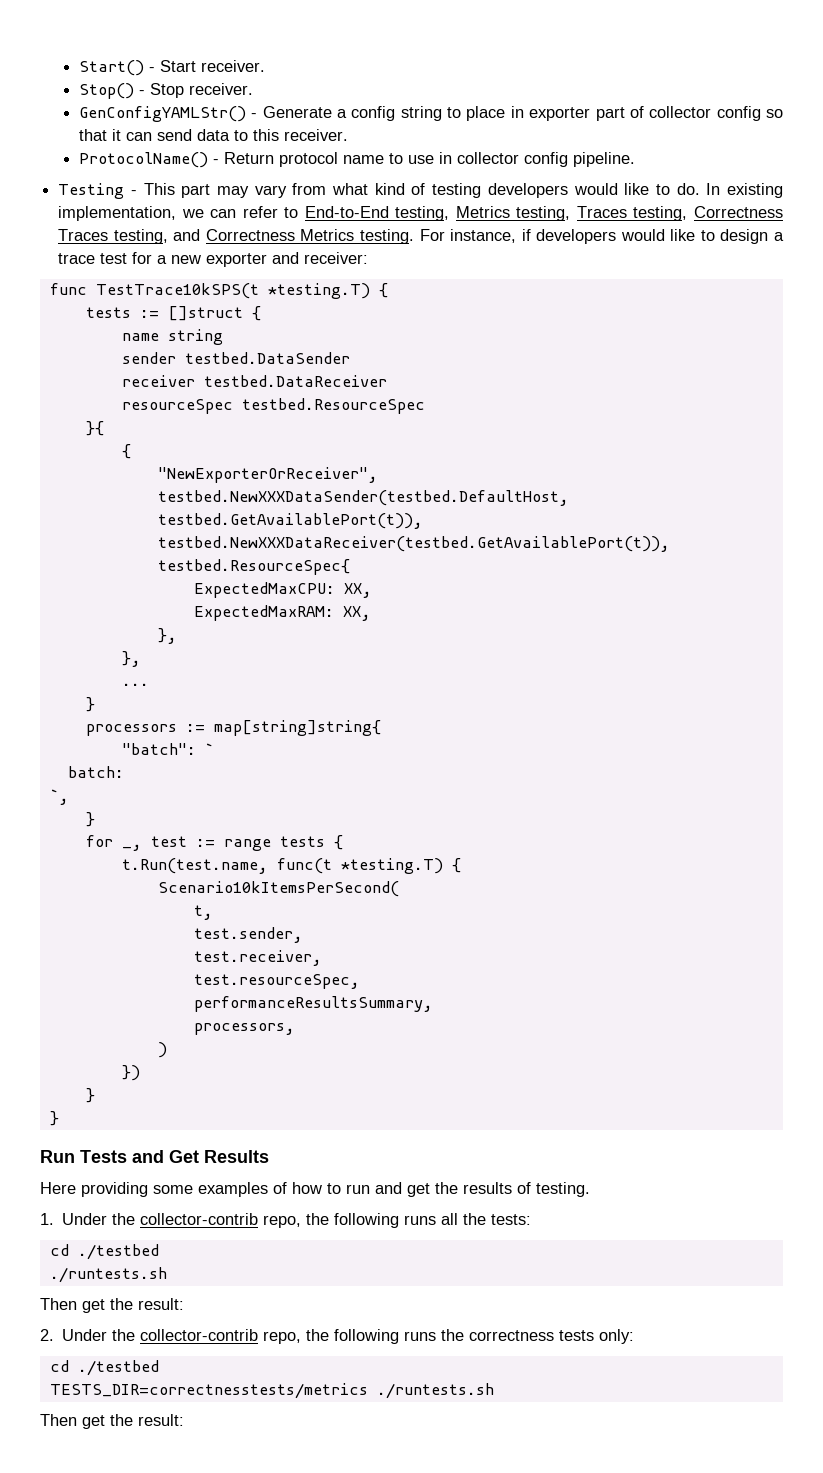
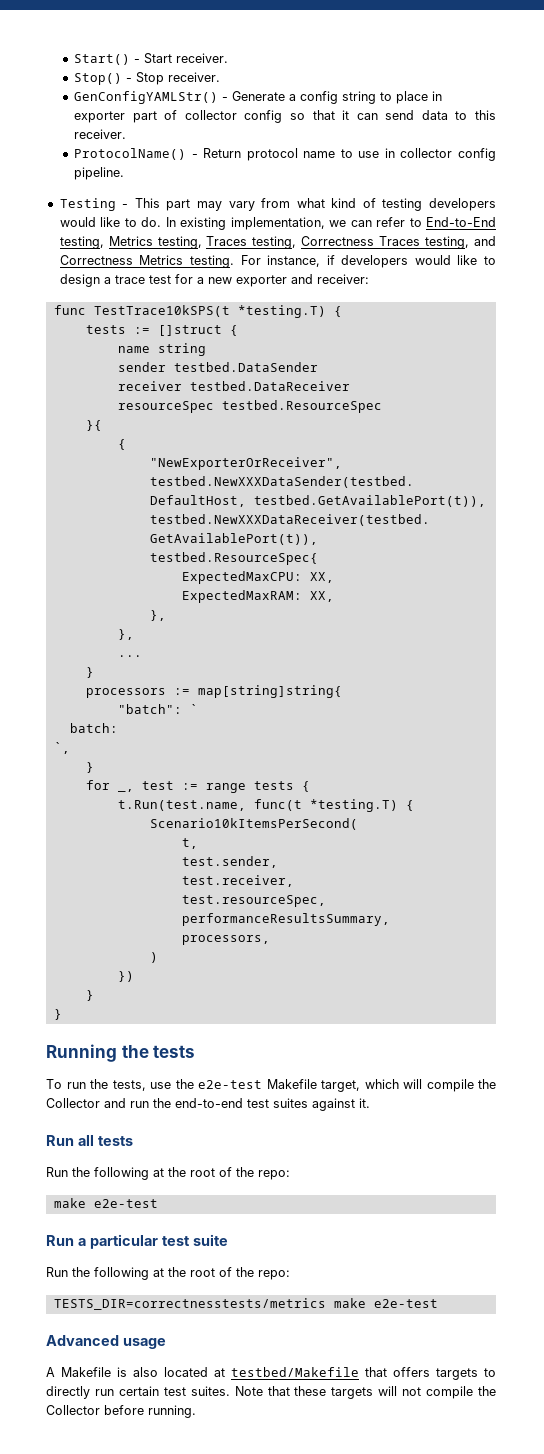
- Run Tests and Get Results
- Here providing some examples of how to run and get the results of testing.
- 1. Under the collector-contrib repo, the following runs all the tests:
- cd ./testbed
- ./runtests.sh
- Then get the result:
- 2. Under the collector-contrib repo, the following runs the correctness tests only:
- cd ./testbed
- TESTS_DIR=correctnesstests/metrics ./runtests.sh
- Then get the result:
+ Running the tests
+ To run the tests, use the e2e-test Makefile target, which will compile the Collector and run the end-to-end test suites against it.
+ Run all tests
+ Run the following at the root of the repo:
+ make e2e-test
+ Run a particular test suite
+ Run the following at the root of the repo:
+ TESTS_DIR=correctnesstests/metrics make e2e-test
+ Advanced usage
+ A Makefile is also located at testbed/Makefile that offers targets to directly run certain test suites. Note that these targets will not compile the Collector before running.

